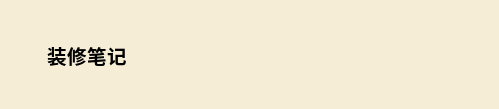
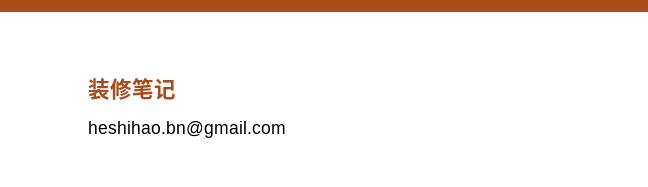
+ heshihao.bn@gmail.com

